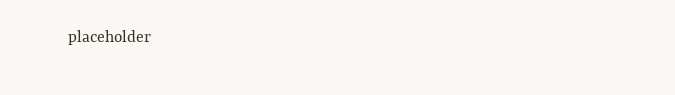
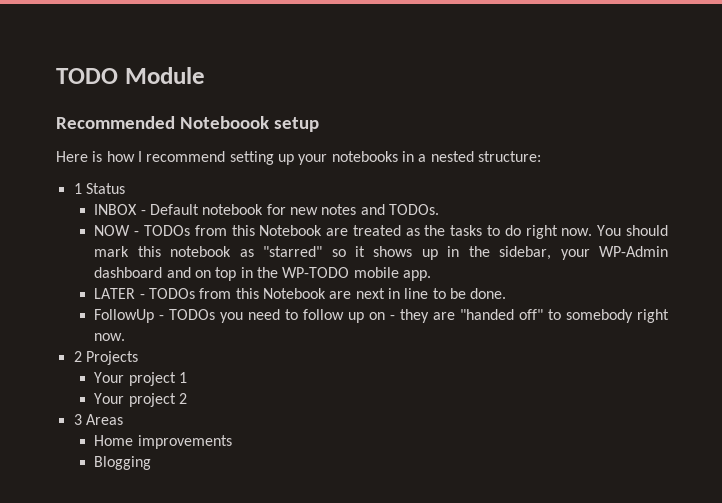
- placeholder
+ TODO Module
+ Recommended Noteboook setup
+ Here is how I recommend setting up your notebooks in a nested structure:
+ 1 Status
+ INBOX - Default notebook for new notes and TODOs.
+ NOW - TODOs from this Notebook are treated as the tasks to do right now. You should mark this notebook as "starred" so it shows up in the sidebar, your WP-Admin dashboard and on top in the WP-TODO mobile app.
+ LATER - TODOs from this Notebook are next in line to be done.
+ FollowUp - TODOs you need to follow up on - they are "handed off" to somebody right now.
+ 2 Projects
+ Your project 1
+ Your project 2
+ 3 Areas
+ Home improvements
+ Blogging

